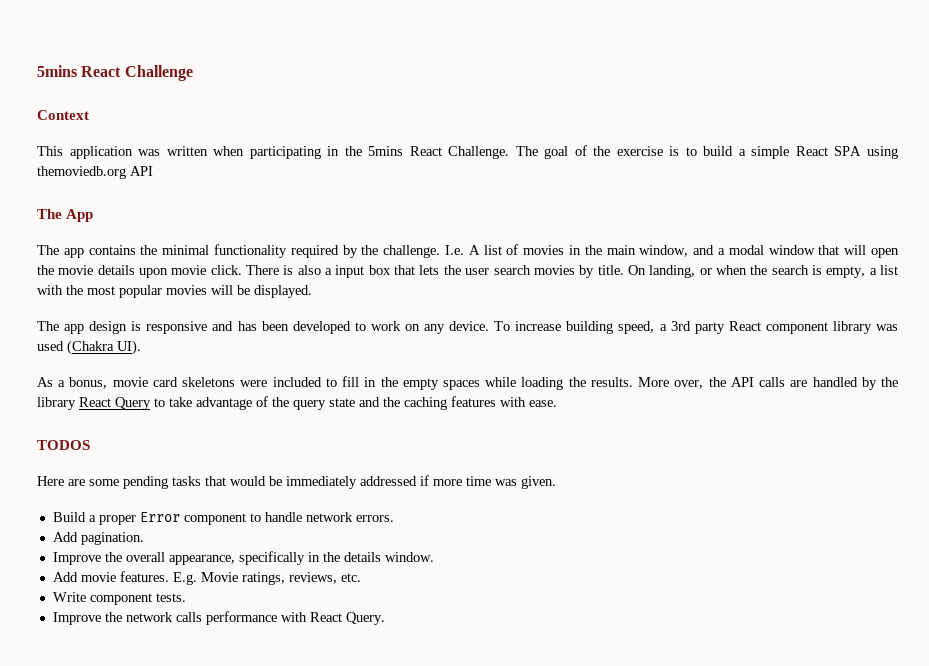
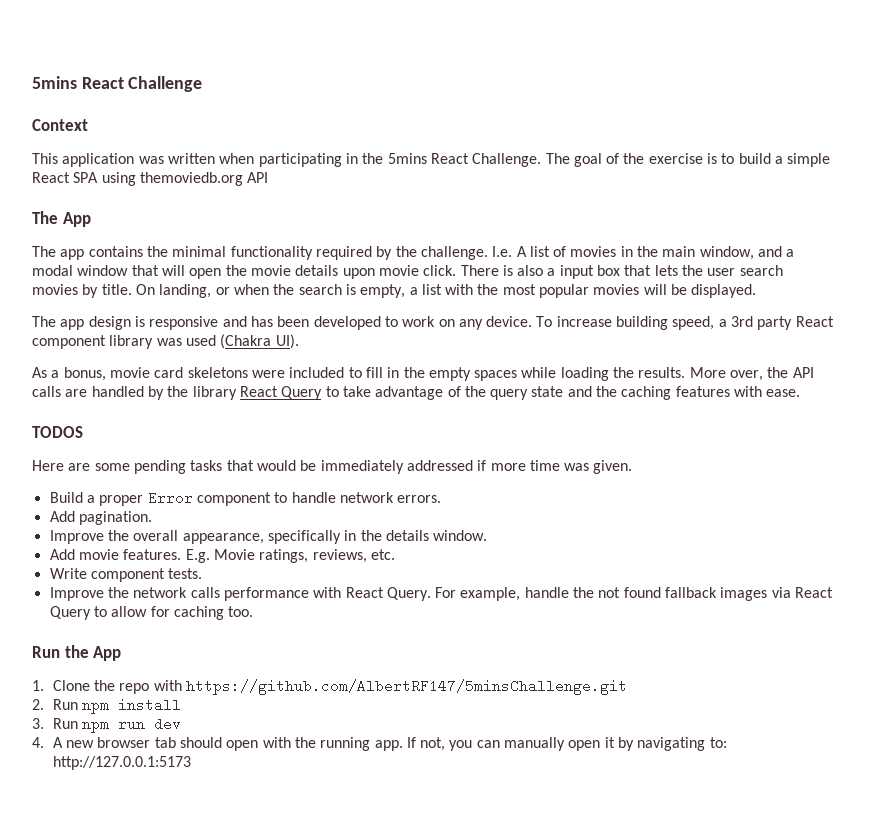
+ For example, handle the not found fallback images via React Query to allow for caching too.
+ Run the App
+ 1. Clone the repo with https://github.com/AlbertRF147/5minsChallenge.git
+ 2. Run npm install
+ 3. Run npm run dev
+ 4. A new browser tab should open with the running app. If not, you can manually open it by navigating to: http://127.0.0.1:5173

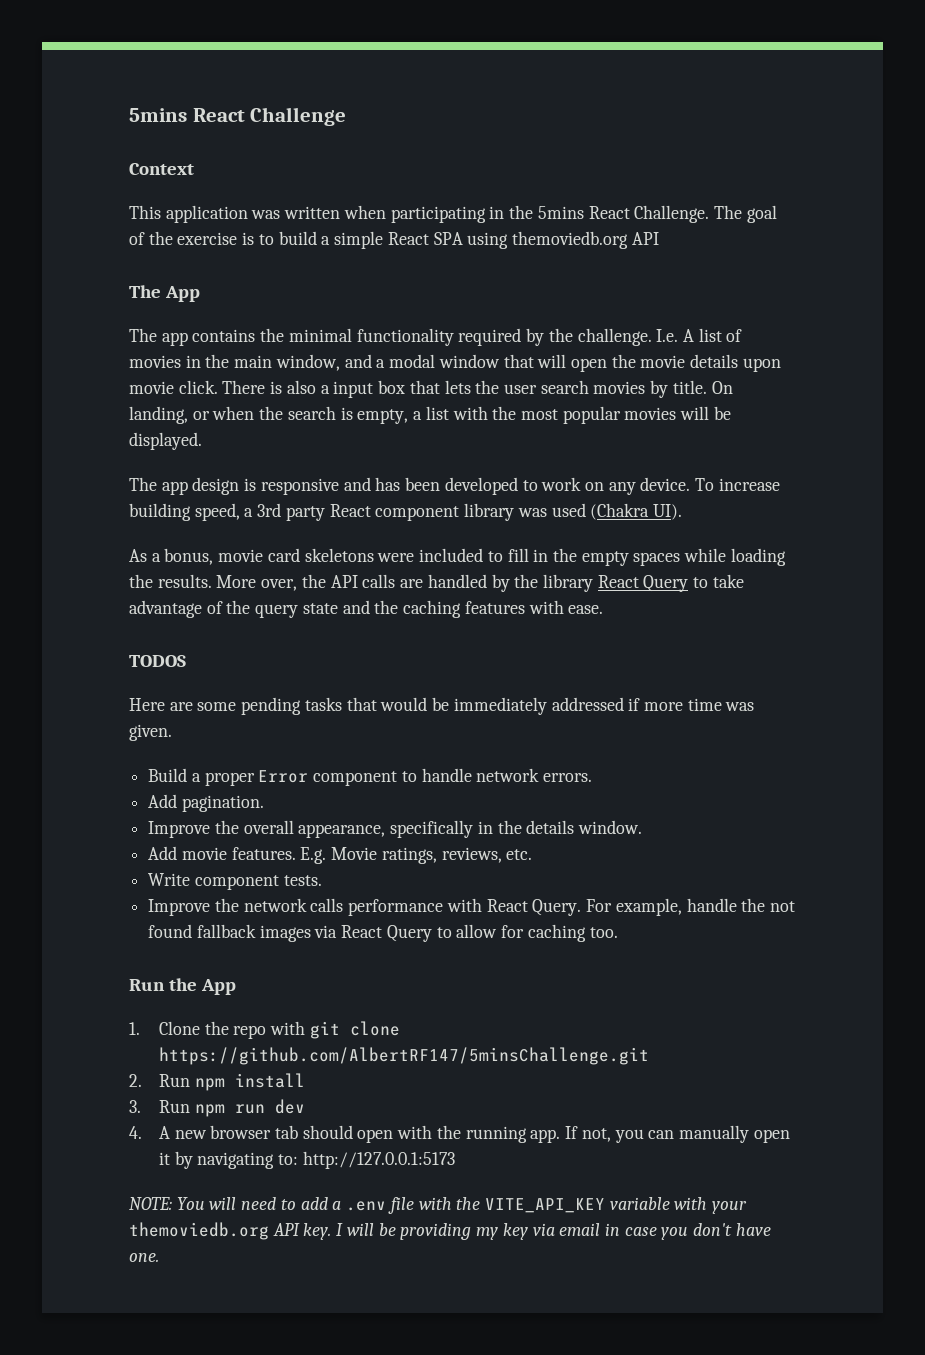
- 1. Clone the repo with https://github.com/AlbertRF147/5minsChallenge.git
+ 1. Clone the repo with git clone https://github.com/AlbertRF147/5minsChallenge.git
+ NOTE: You will need to add a .env file with the VITE_API_KEY variable with your themoviedb.org API key. I will be providing my key via email in case you don't have one.

